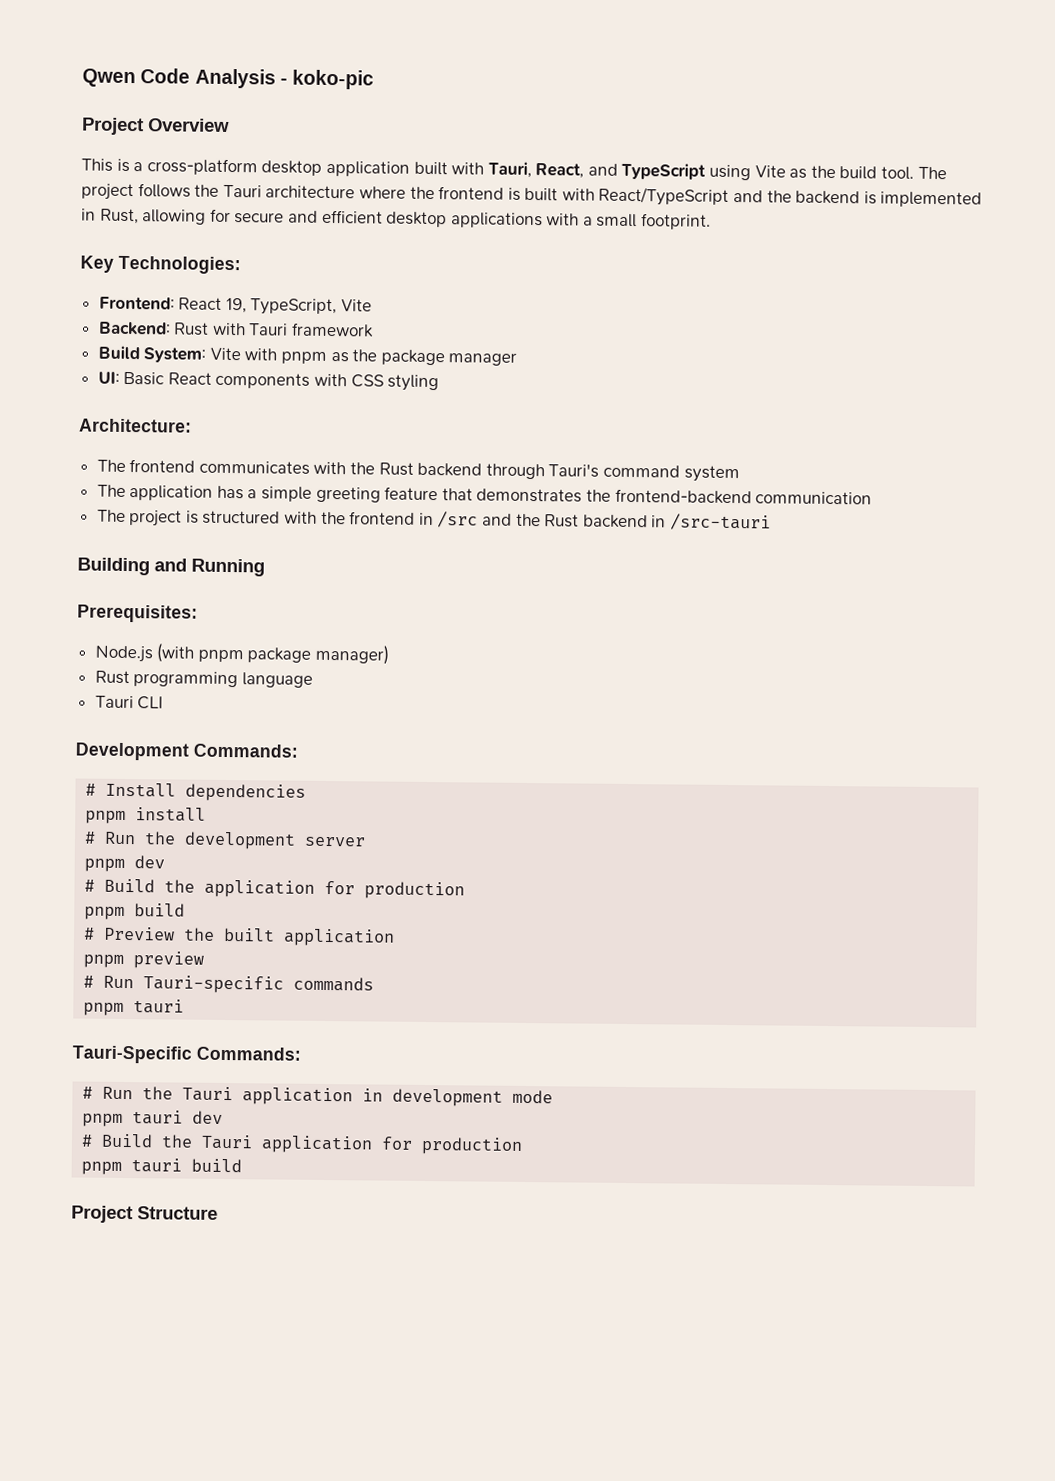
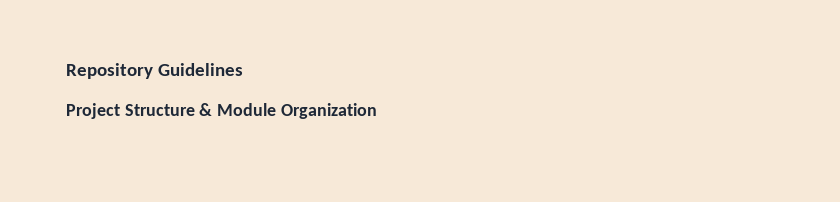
- Qwen Code Analysis - koko-pic
- Project Overview
- This is a cross-platform desktop application built with Tauri, React, and TypeScript using Vite as the build tool. The project follows the Tauri architecture where the frontend is built with React/TypeScript and the backend is implemented in Rust, allowing for secure and efficient desktop applications with a small footprint.
- Key Technologies:
- Frontend: React 19, TypeScript, Vite
- Backend: Rust with Tauri framework
- Build System: Vite with pnpm as the package manager
- UI: Basic React components with CSS styling
- Architecture:
- The frontend communicates with the Rust backend through Tauri's command system
- The application has a simple greeting feature that demonstrates the frontend-backend communication
- The project is structured with the frontend in /src and the Rust backend in /src-tauri
- Building and Running
- Prerequisites:
- Node.js (with pnpm package manager)
- Rust programming language
- Tauri CLI
- Development Commands:
- # Install dependencies
- pnpm install
- # Run the development server
- pnpm dev
- # Build the application for production
- pnpm build
- # Preview the built application
- pnpm preview
- # Run Tauri-specific commands
- pnpm tauri
- Tauri-Specific Commands:
- # Run the Tauri application in development mode
- pnpm tauri dev
- # Build the Tauri application for production
- pnpm tauri build
+ Repository Guidelines
- Project Structure
+ Project Structure & Module Organization

